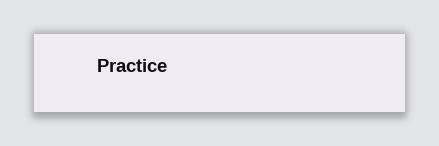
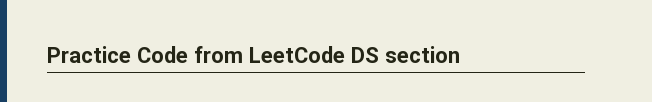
- Practice
+ Practice Code from LeetCode DS section

